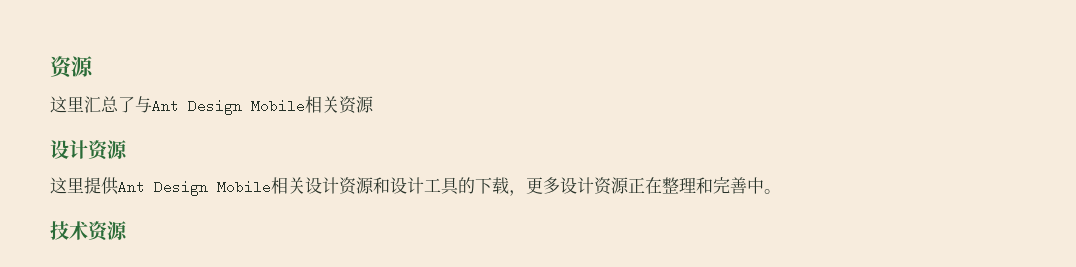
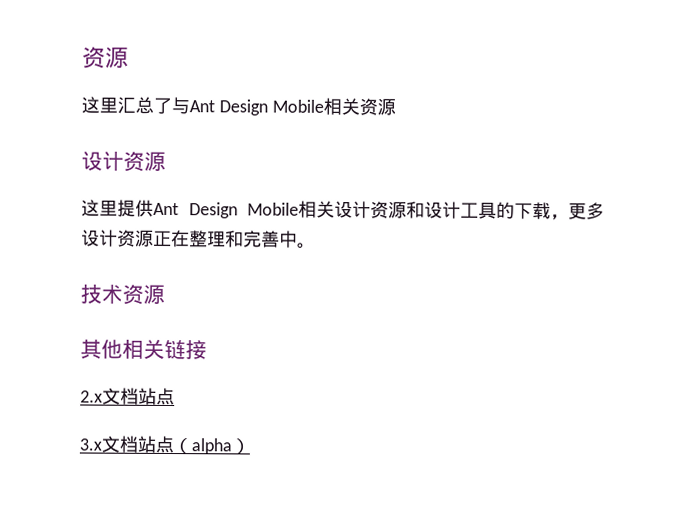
+ 其他相关链接
+ 2.x文档站点
+ 3.x文档站点（alpha）

